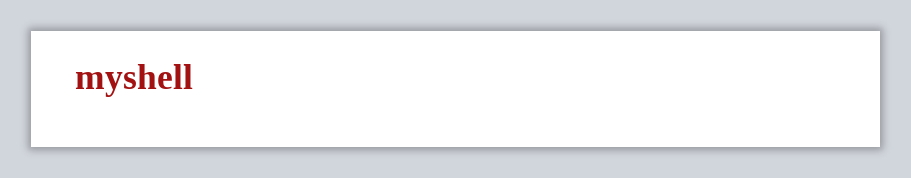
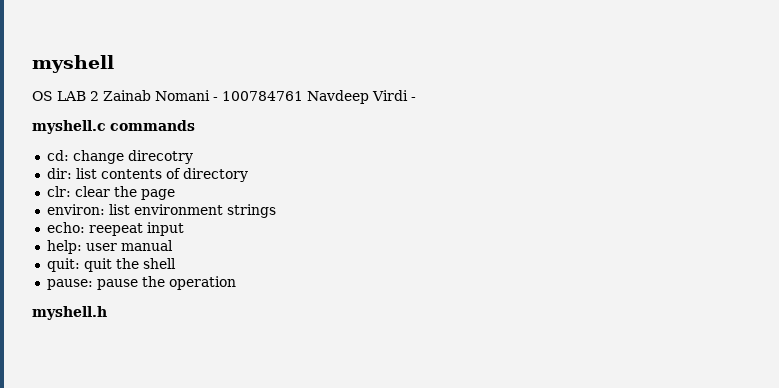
+ OS LAB 2 Zainab Nomani - 100784761 Navdeep Virdi -
+ myshell.c commands
+ cd: change direcotry
+ dir: list contents of directory
+ clr: clear the page
+ environ: list environment strings
+ echo: reepeat input
+ help: user manual
+ quit: quit the shell
+ pause: pause the operation
+ myshell.h

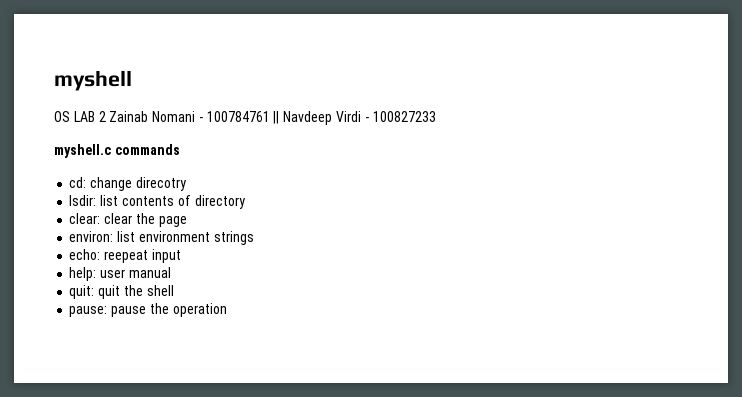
- OS LAB 2 Zainab Nomani - 100784761 Navdeep Virdi -
+ OS LAB 2 Zainab Nomani - 100784761 || Navdeep Virdi - 100827233
- dir: list contents of directory
+ lsdir: list contents of directory
- clr: clear the page
+ clear: clear the page
- myshell.h

